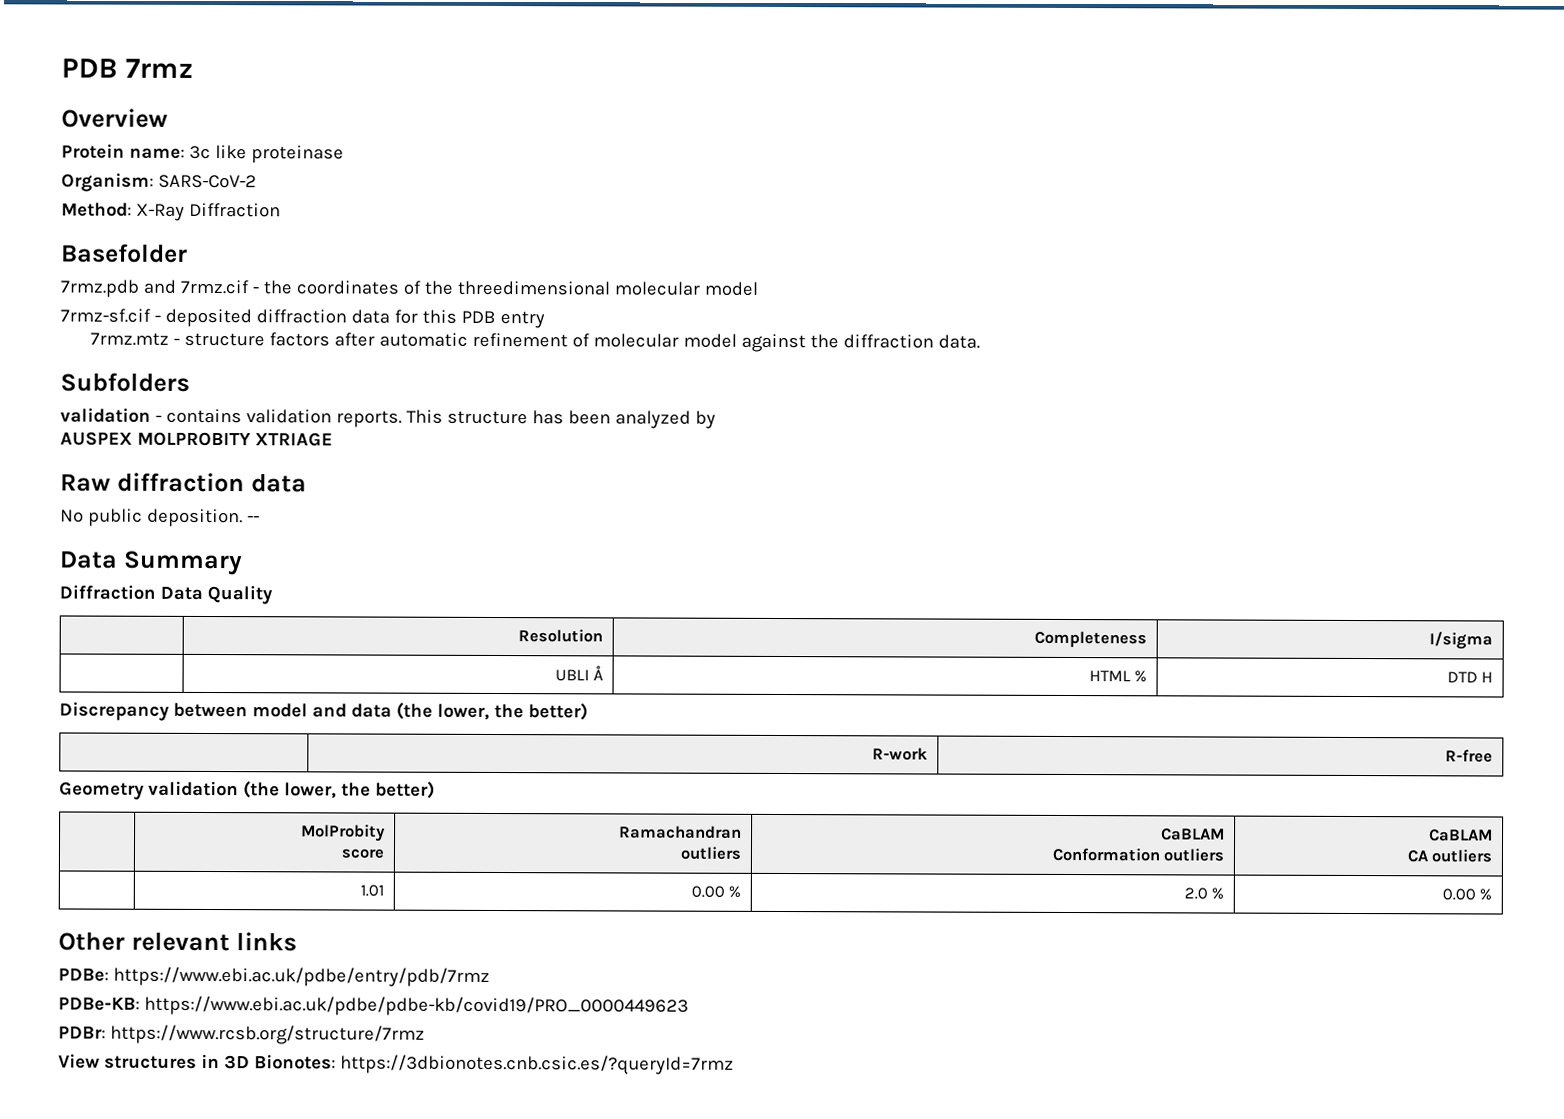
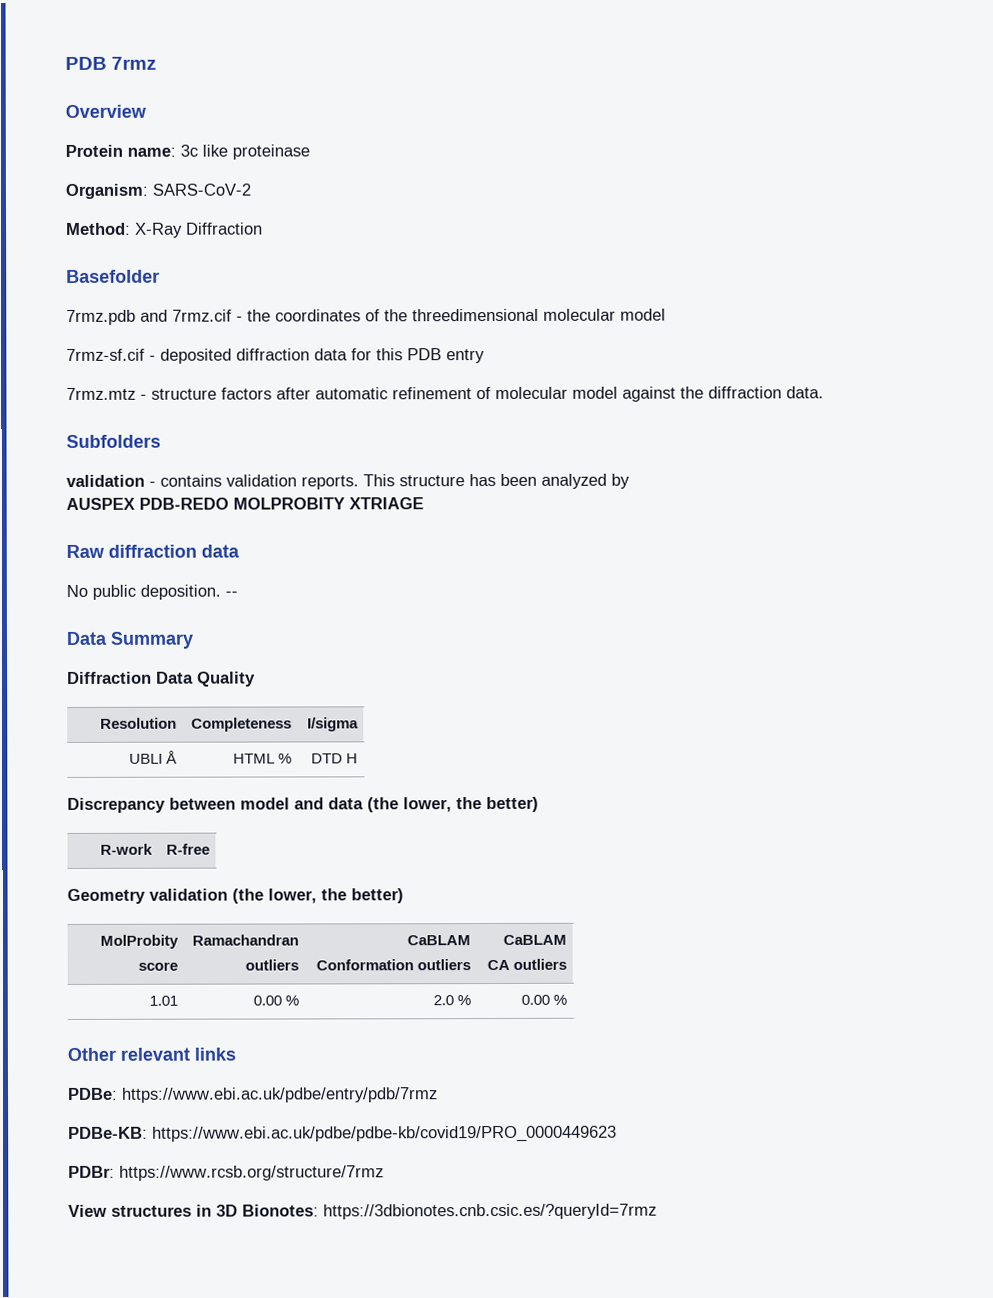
- AUSPEX MOLPROBITY XTRIAGE
+ AUSPEX PDB-REDO MOLPROBITY XTRIAGE

